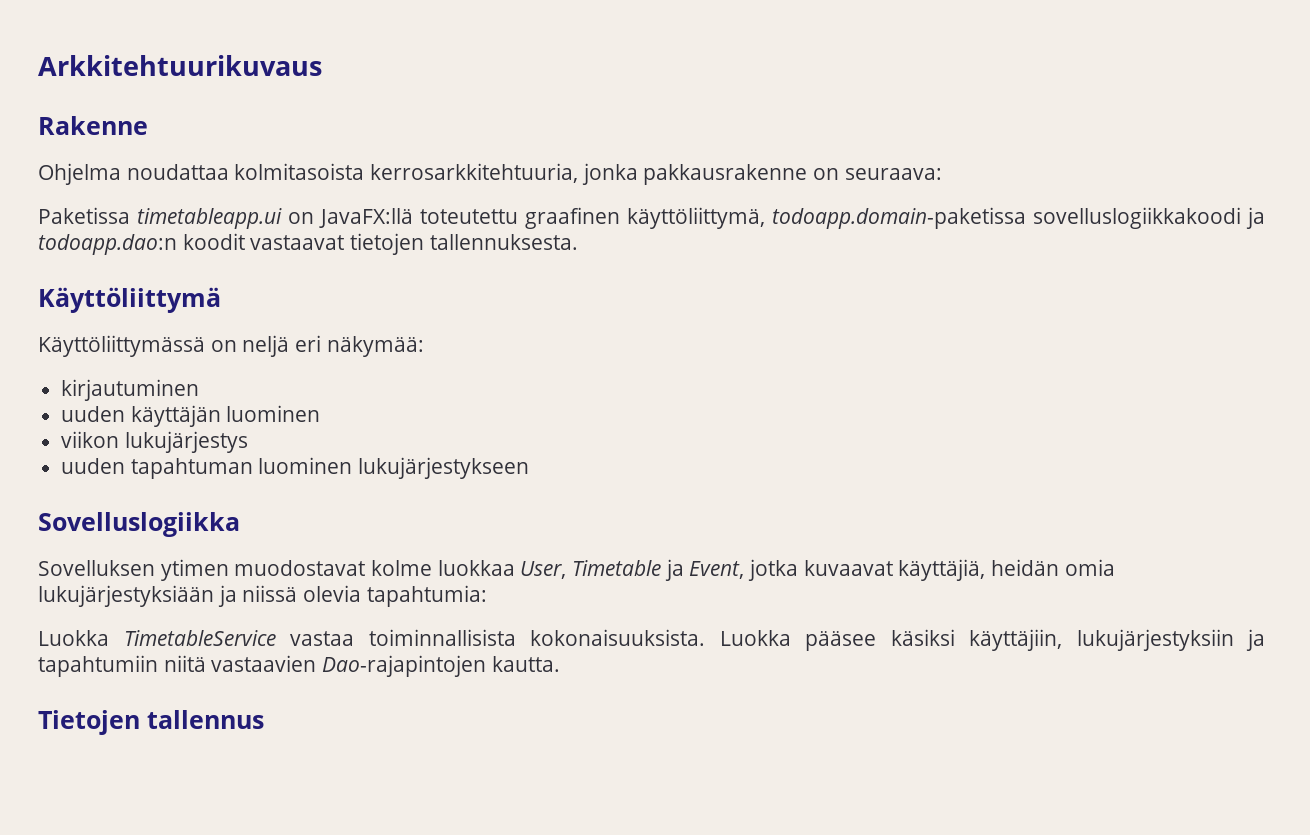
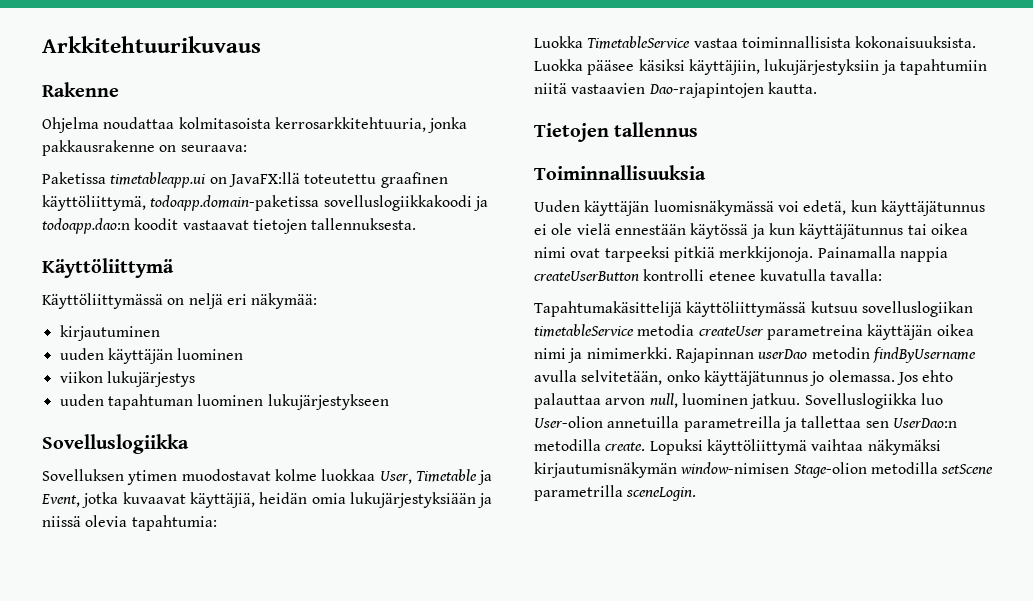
+ Toiminnallisuuksia
+ Uuden käyttäjän luomisnäkymässä voi edetä, kun käyttäjätunnus ei ole vielä ennestään käytössä ja kun käyttäjätunnus tai oikea nimi ovat tarpeeksi pitkiä merkkijonoja. Painamalla nappia createUserButton kontrolli etenee kuvatulla tavalla:
+ Tapahtumakäsittelijä käyttöliittymässä kutsuu sovelluslogiikan timetableService metodia createUser parametreina käyttäjän oikea nimi ja nimimerkki. Rajapinnan userDao metodin findByUsername avulla selvitetään, onko käyttäjätunnus jo olemassa. Jos ehto palauttaa arvon null, luominen jatkuu. Sovelluslogiikka luo User-olion annetuilla parametreilla ja tallettaa sen UserDao:n metodilla create. Lopuksi käyttöliittymä vaihtaa näkymäksi kirjautumisnäkymän window-nimisen Stage-olion metodilla setScene parametrilla sceneLogin.

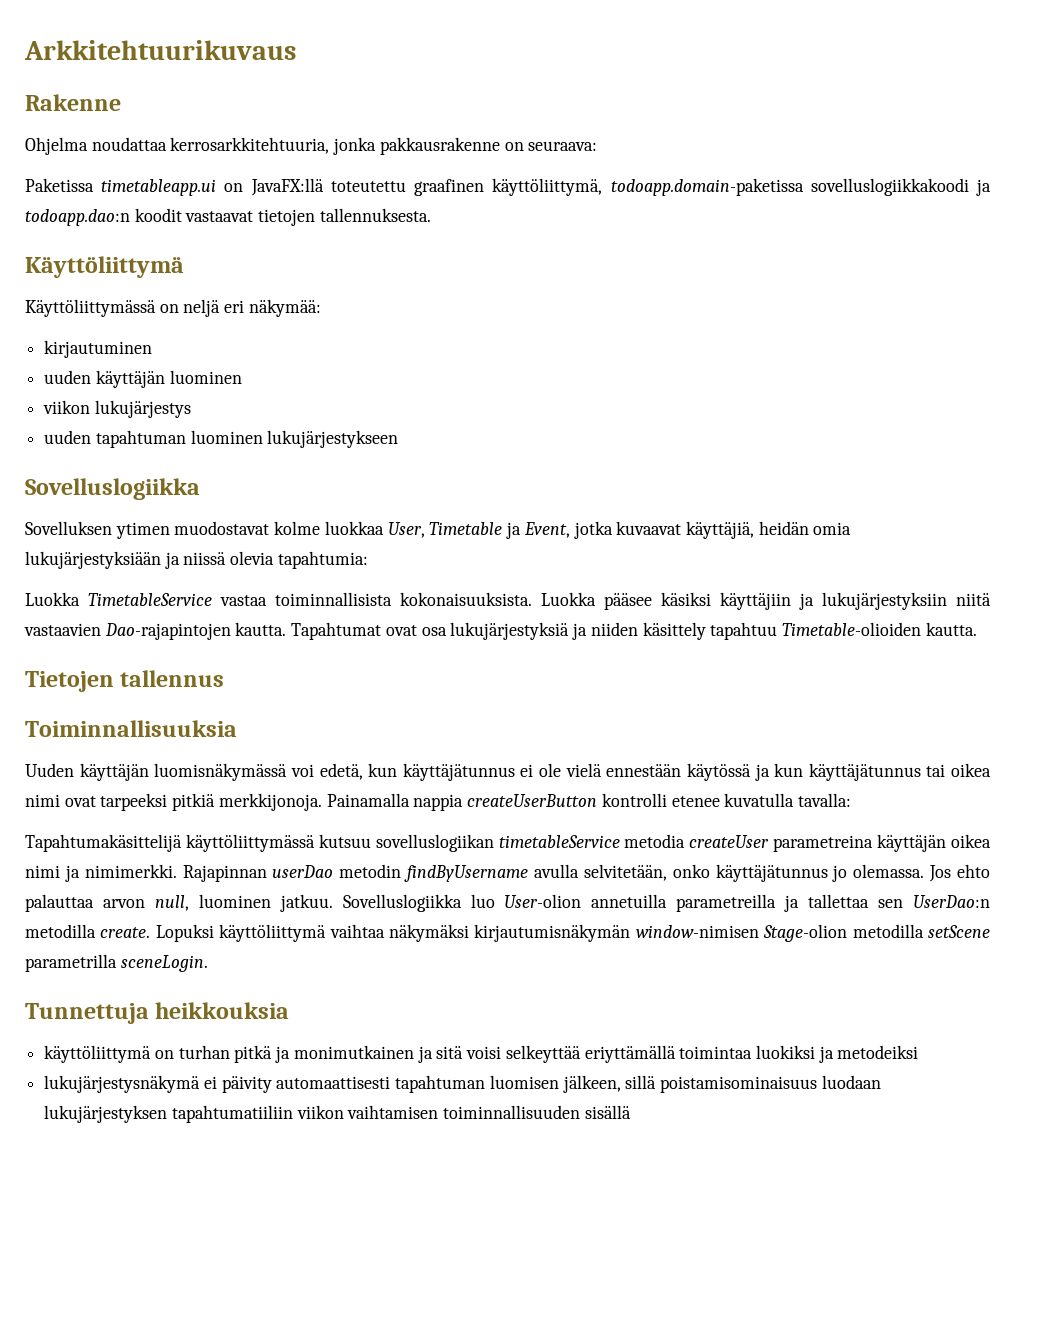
- Ohjelma noudattaa kolmitasoista kerrosarkkitehtuuria, jonka pakkausrakenne on seuraava:
+ Ohjelma noudattaa kerrosarkkitehtuuria, jonka pakkausrakenne on seuraava:
- Luokka pääsee käsiksi käyttäjiin, lukujärjestyksiin ja tapahtumiin niitä vastaavien Dao-rajapintojen kautta.
+ Luokka pääsee käsiksi käyttäjiin ja lukujärjestyksiin niitä vastaavien Dao-rajapintojen kautta. Tapahtumat ovat osa lukujärjestyksiä ja niiden käsittely tapahtuu Timetable-olioiden kautta.
+ Tunnettuja heikkouksia
+ käyttöliittymä on turhan pitkä ja monimutkainen ja sitä voisi selkeyttää eriyttämällä toimintaa luokiksi ja metodeiksi
+ lukujärjestysnäkymä ei päivity automaattisesti tapahtuman luomisen jälkeen, sillä poistamisominaisuus luodaan lukujärjestyksen tapahtumatiiliin viikon vaihtamisen toiminnallisuuden sisällä

